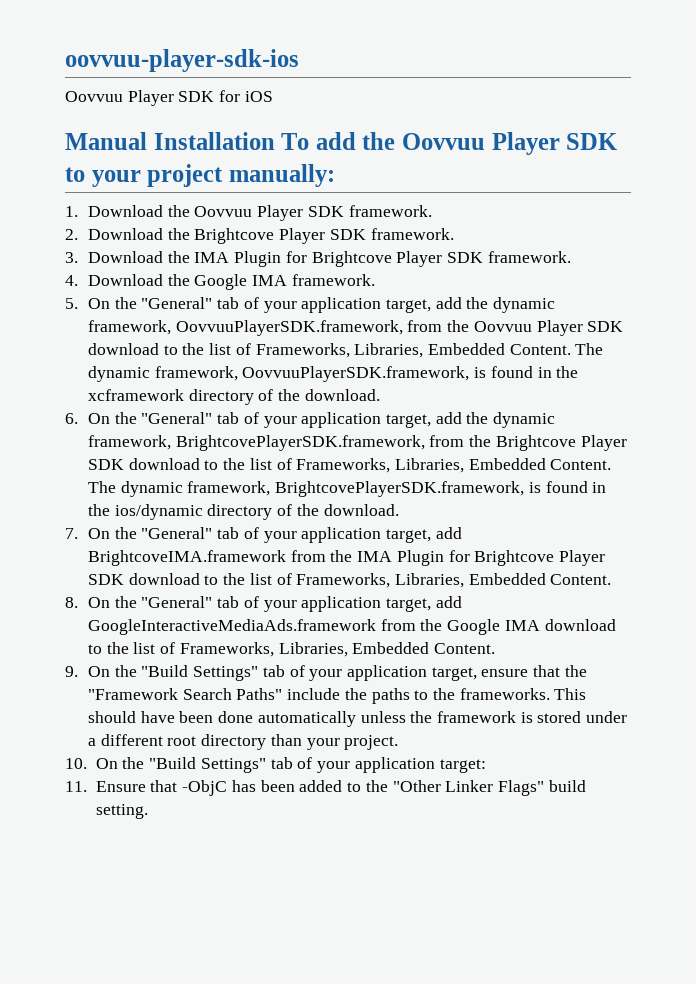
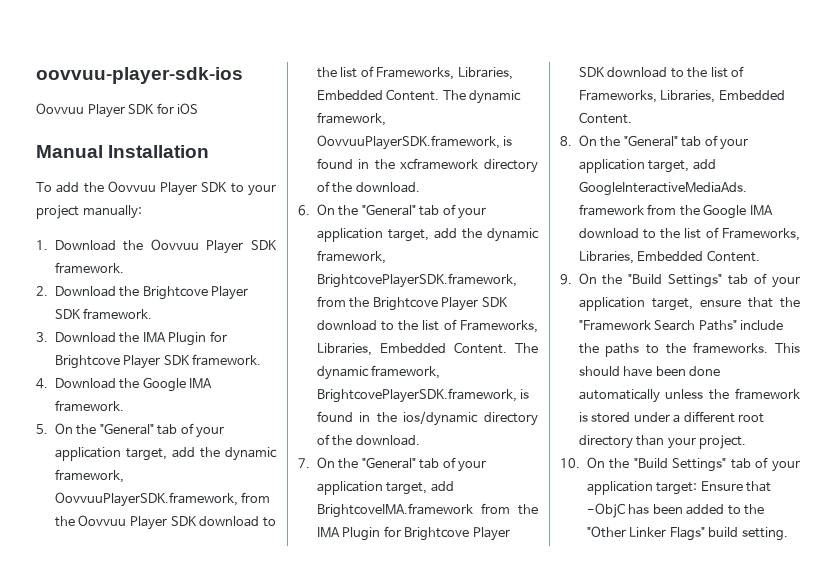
- Manual Installation To add the Oovvuu Player SDK to your project manually:
+ Manual Installation
+ To add the Oovvuu Player SDK to your project manually:
- 10. On the "Build Settings" tab of your application target:
- 11. Ensure that -ObjC has been added to the "Other Linker Flags" build setting.
+ 10. On the "Build Settings" tab of your application target: Ensure that -ObjC has been added to the "Other Linker Flags" build setting.

